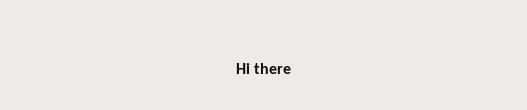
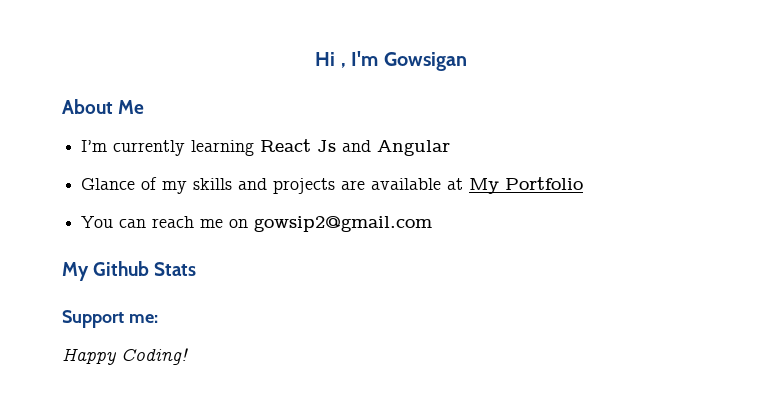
- Hi there
+ Hi , I'm Gowsigan
+ About Me
+ I’m currently learning React Js and Angular
+ Glance of my skills and projects are available at My Portfolio
+ You can reach me on gowsip2@gmail.com
+ My Github Stats
+ Support me:
+ Happy Coding!

